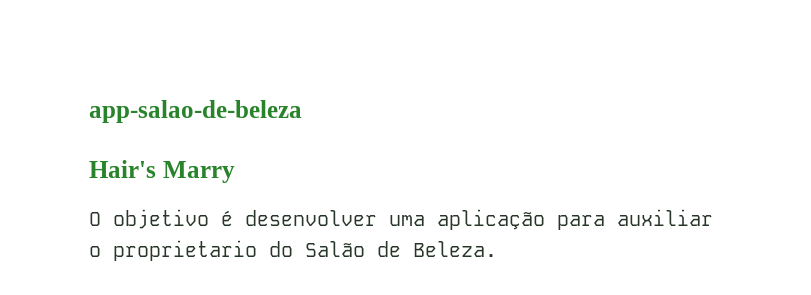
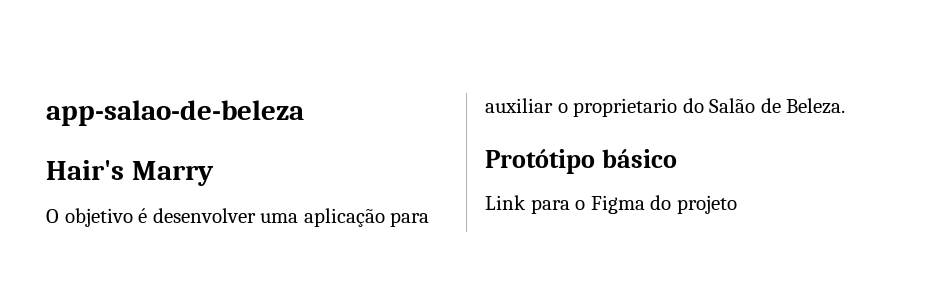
+ Protótipo básico
+ Link para o Figma do projeto

